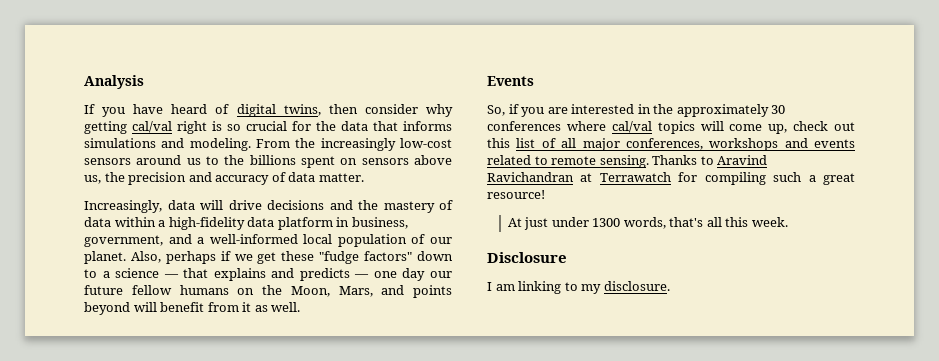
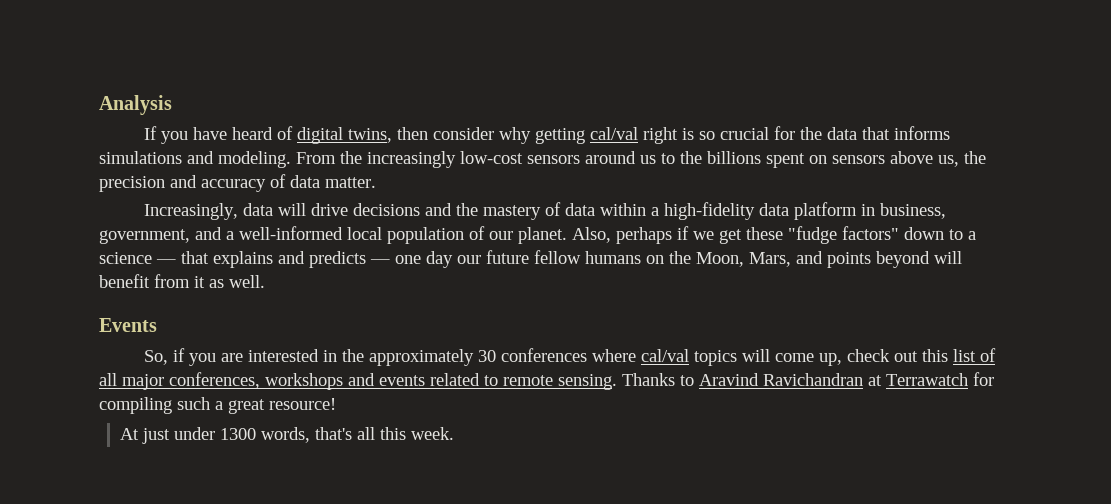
- Disclosure
- I am linking to my disclosure.

